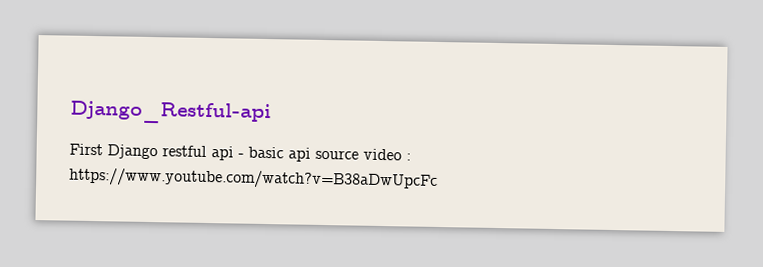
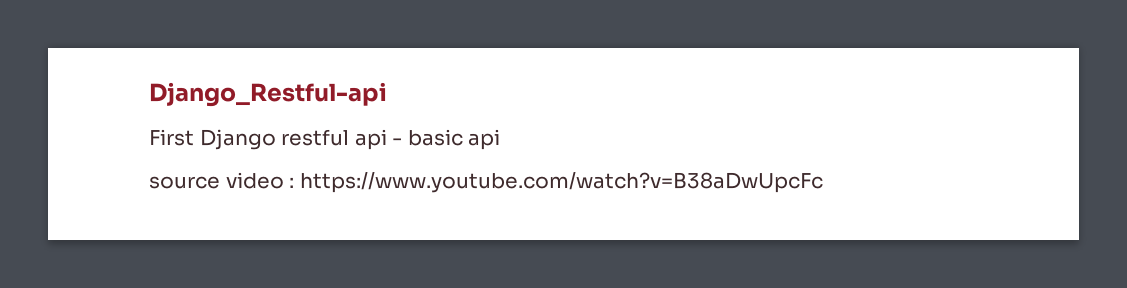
- First Django restful api - basic api source video : https://www.youtube.com/watch?v=B38aDwUpcFc
+ First Django restful api - basic api
+ source video : https://www.youtube.com/watch?v=B38aDwUpcFc

